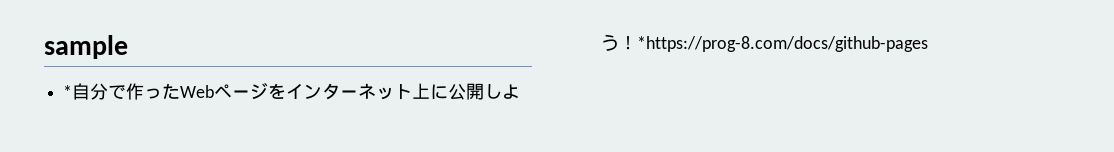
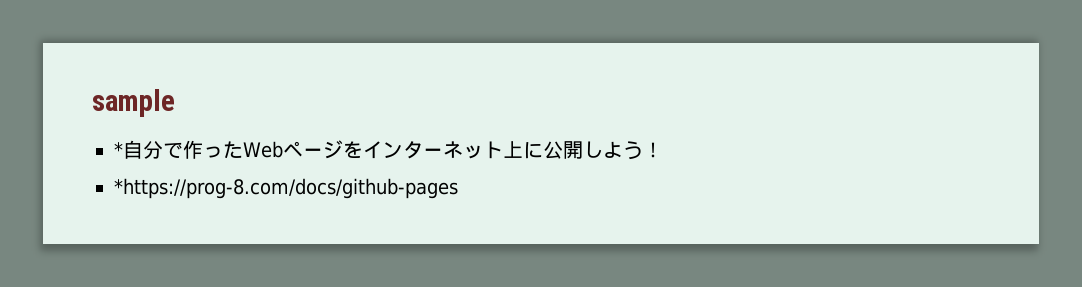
- *自分で作ったWebページをインターネット上に公開しよう！*https://prog-8.com/docs/github-pages
+ *自分で作ったWebページをインターネット上に公開しよう！
+ *https://prog-8.com/docs/github-pages

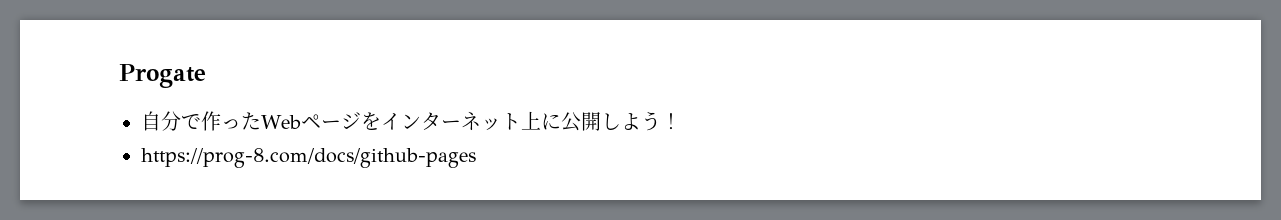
- sample
- *自分で作ったWebページをインターネット上に公開しよう！
+ Progate
+ 自分で作ったWebページをインターネット上に公開しよう！
- *https://prog-8.com/docs/github-pages
+ https://prog-8.com/docs/github-pages

